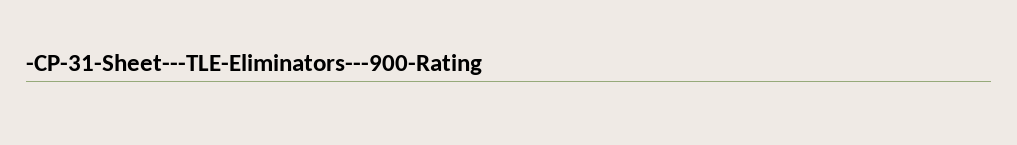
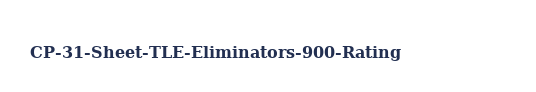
- -CP-31-Sheet---TLE-Eliminators---900-Rating
+ CP-31-Sheet-TLE-Eliminators-900-Rating

